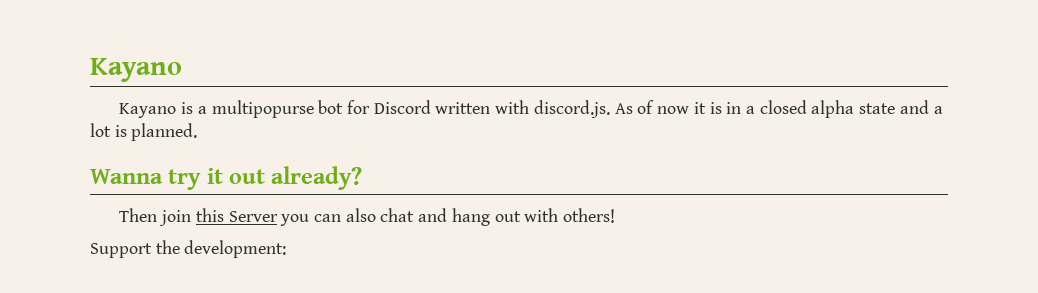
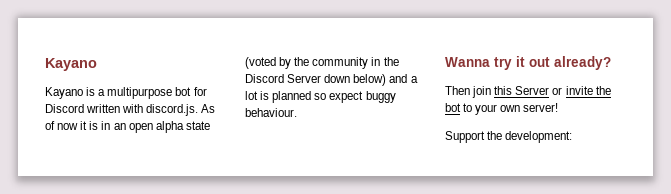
- Kayano is a multipopurse bot for Discord written with discord.js. As of now it is in a closed alpha state and a lot is planned.
+ Kayano is a multipurpose bot for Discord written with discord.js. As of now it is in an open alpha state (voted by the community in the Discord Server down below) and a lot is planned so expect buggy behaviour.
- Then join this Server you can also chat and hang out with others!
+ Then join this Server or invite the bot to your own server!

